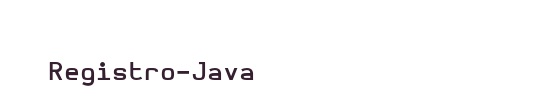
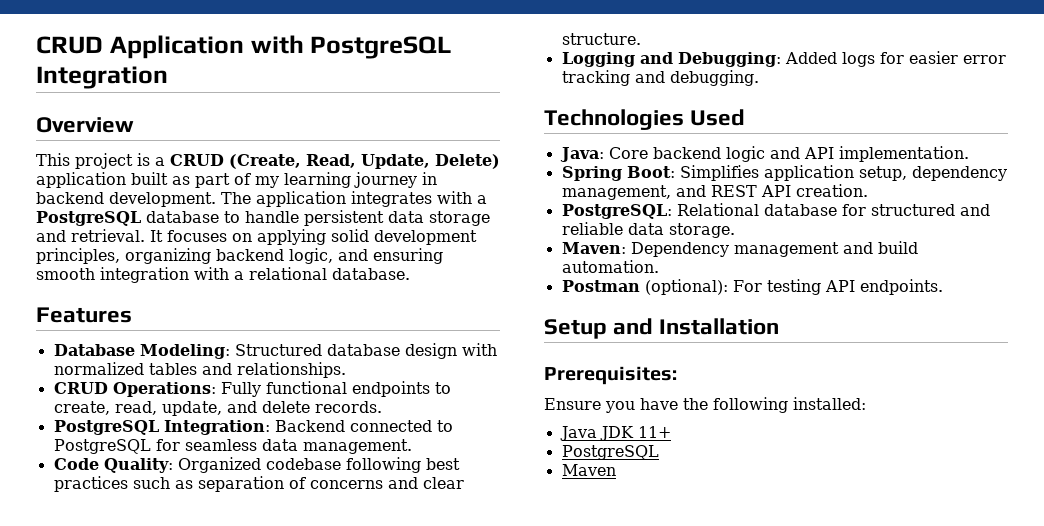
- Registro-Java
+ CRUD Application with PostgreSQL Integration
+ Overview
+ This project is a CRUD (Create, Read, Update, Delete) application built as part of my learning journey in backend development. The application integrates with a PostgreSQL database to handle persistent data storage and retrieval. It focuses on applying solid development principles, organizing backend logic, and ensuring smooth integration with a relational database.
+ Features
+ Database Modeling: Structured database design with normalized tables and relationships.
+ CRUD Operations: Fully functional endpoints to create, read, update, and delete records.
+ PostgreSQL Integration: Backend connected to PostgreSQL for seamless data management.
+ Code Quality: Organized codebase following best practices such as separation of concerns and clear structure.
+ Logging and Debugging: Added logs for easier error tracking and debugging.
+ Technologies Used
+ Java: Core backend logic and API implementation.
+ Spring Boot: Simplifies application setup, dependency management, and REST API creation.
+ PostgreSQL: Relational database for structured and reliable data storage.
+ Maven: Dependency management and build automation.
+ Postman (optional): For testing API endpoints.
+ Setup and Installation
+ Prerequisites:
+ Ensure you have the following installed:
+ Java JDK 11+
+ PostgreSQL
+ Maven

